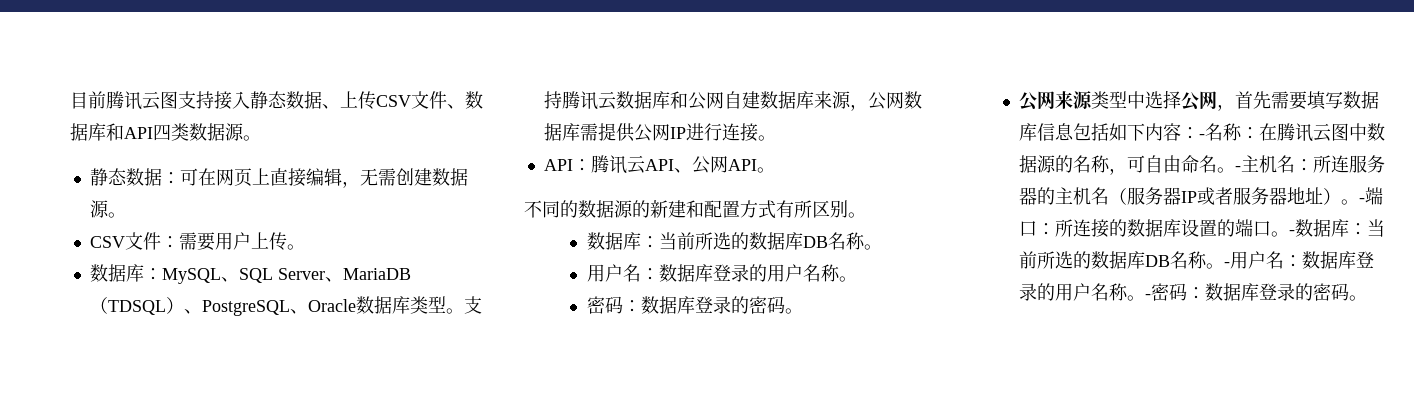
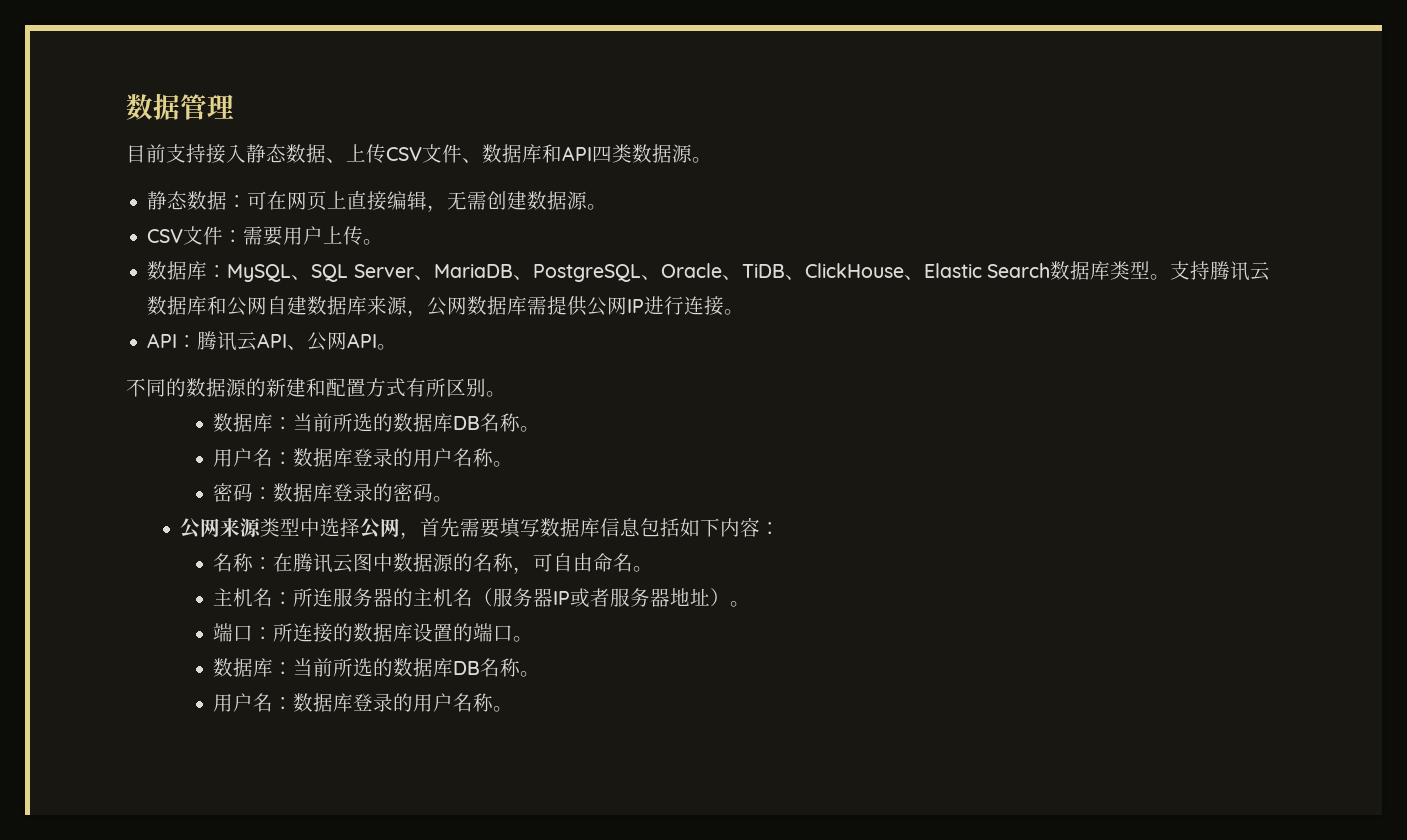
- 目前腾讯云图支持接入静态数据、上传CSV文件、数据库和API四类数据源。
+ 数据管理
+ 目前支持接入静态数据、上传CSV文件、数据库和API四类数据源。
- 数据库：MySQL、SQL Server、MariaDB（TDSQL）、PostgreSQL、Oracle数据库类型。
+ 数据库：MySQL、SQL Server、MariaDB、PostgreSQL、Oracle、TiDB、ClickHouse、Elastic Search数据库类型。
- 公网来源类型中选择公网，首先需要填写数据库信息包括如下内容：-名称：在腾讯云图中数据源的名称，可自由命名。-主机名：所连服务器的主机名（服务器IP或者服务器地址）。-端口：所连接的数据库设置的端口。-数据库：当前所选的数据库DB名称。-用户名：数据库登录的用户名称。-密码：数据库登录的密码。
+ 公网来源类型中选择公网，首先需要填写数据库信息包括如下内容：
+ 名称：在腾讯云图中数据源的名称，可自由命名。
+ 主机名：所连服务器的主机名（服务器IP或者服务器地址）。
+ 端口：所连接的数据库设置的端口。
+ 数据库：当前所选的数据库DB名称。
+ 用户名：数据库登录的用户名称。

